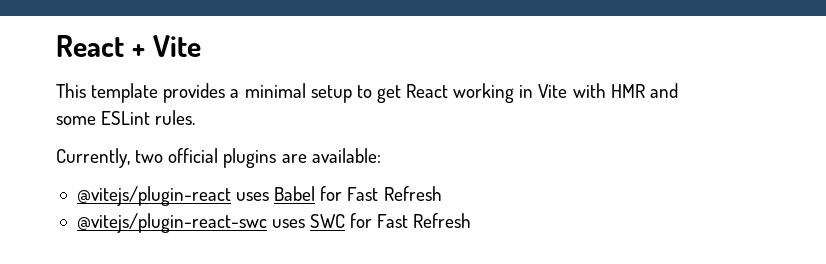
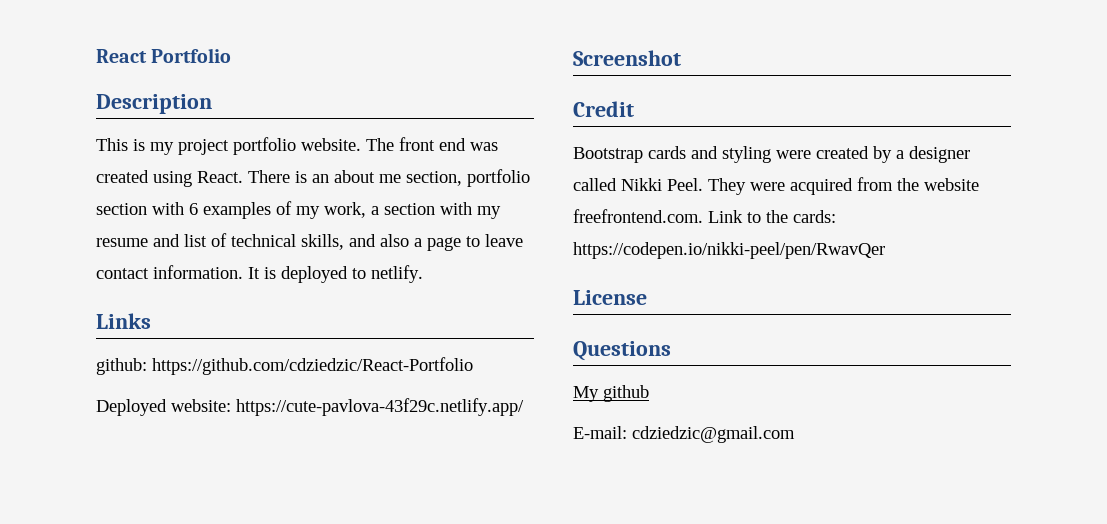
- React + Vite
+ React Portfolio
+ Description
- This template provides a minimal setup to get React working in Vite with HMR and some ESLint rules.
- Currently, two official plugins are available:
- @vitejs/plugin-react uses Babel for Fast Refresh
- @vitejs/plugin-react-swc uses SWC for Fast Refresh
+ This is my project portfolio website. The front end was created using React. There is an about me section, portfolio section with 6 examples of my work, a section with my resume and list of technical skills, and also a page to leave contact information. It is deployed to netlify.
+ Links
+ github: https://github.com/cdziedzic/React-Portfolio
+ Deployed website: https://cute-pavlova-43f29c.netlify.app/
+ Screenshot
+ Credit
+ Bootstrap cards and styling were created by a designer called Nikki Peel. They were acquired from the website freefrontend.com. Link to the cards: https://codepen.io/nikki-peel/pen/RwavQer
+ License
+ Questions
+ My github
+ E-mail: cdziedzic@gmail.com

